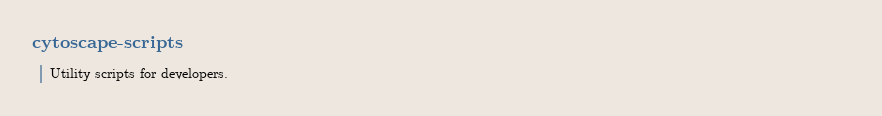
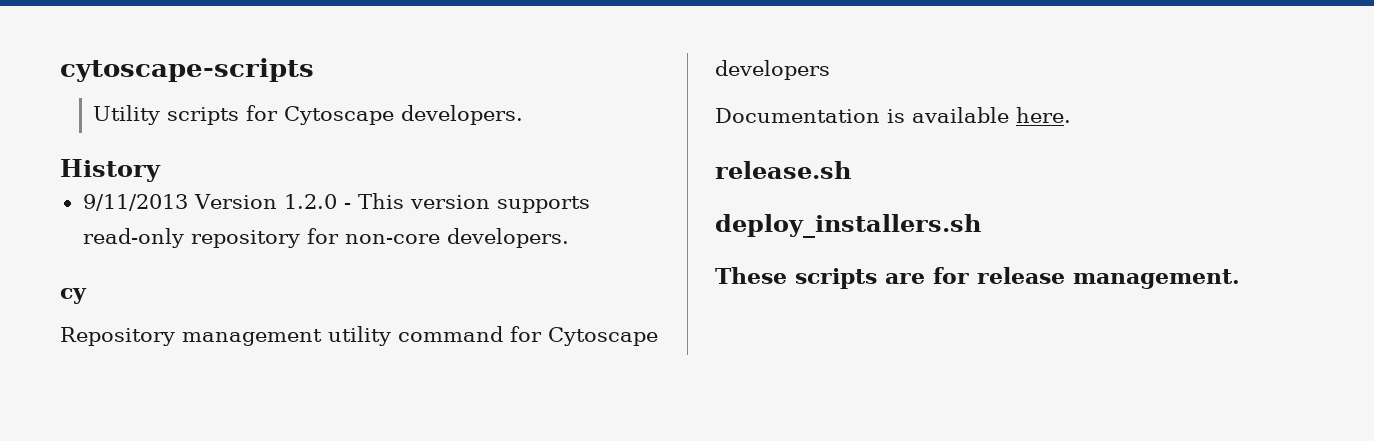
- Utility scripts for developers.
+ Utility scripts for Cytoscape developers.
+ History
+ 9/11/2013 Version 1.2.0 - This version supports read-only repository for non-core developers.
+ cy
+ Repository management utility command for Cytoscape developers
+ Documentation is available here.
+ release.sh
+ deploy_installers.sh
+ These scripts are for release management.

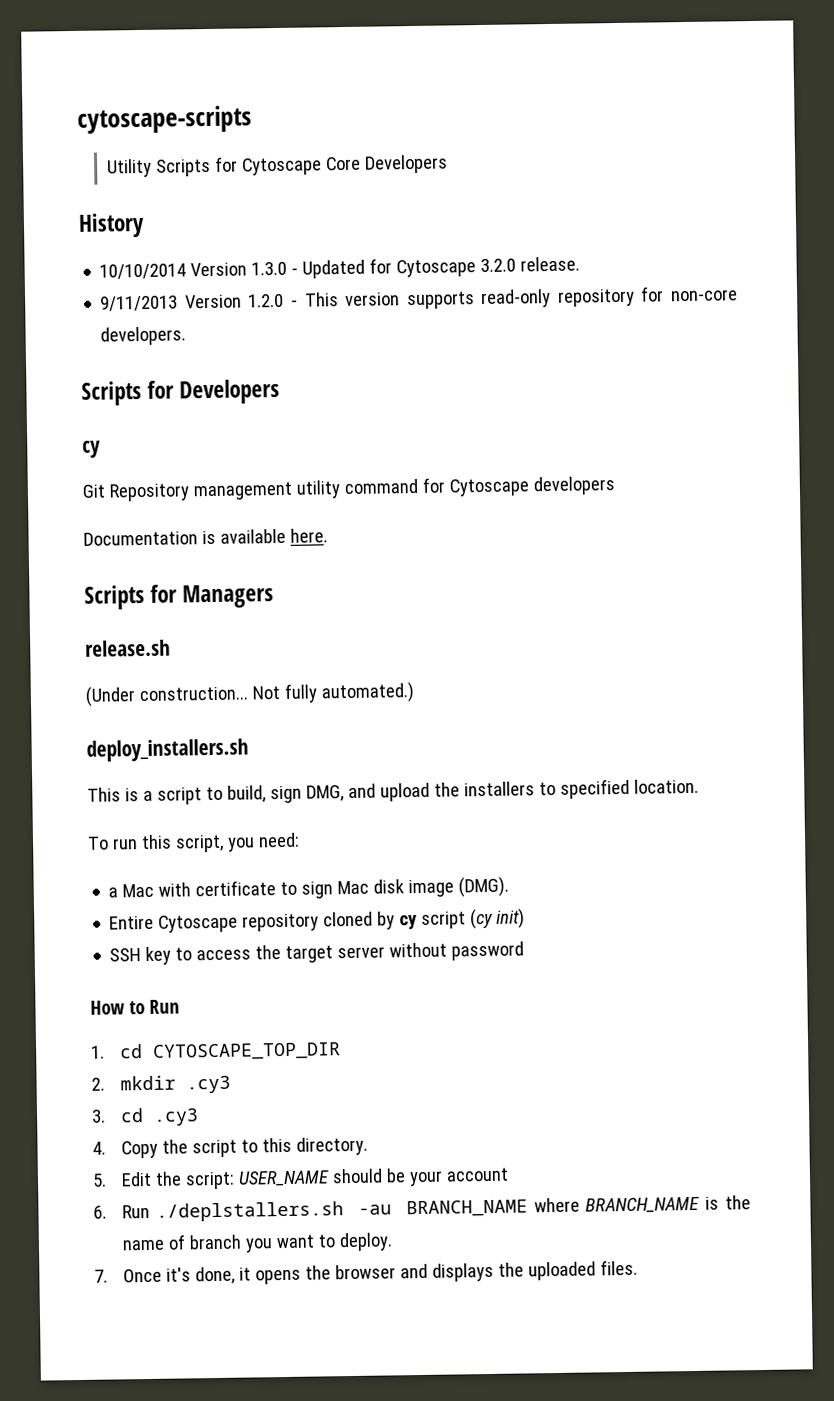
- Utility scripts for Cytoscape developers.
+ Utility Scripts for Cytoscape Core Developers
+ 10/10/2014 Version 1.3.0 - Updated for Cytoscape 3.2.0 release.
+ Scripts for Developers
- Repository management utility command for Cytoscape developers
+ Git Repository management utility command for Cytoscape developers
+ Scripts for Managers
  release.sh
+ (Under construction... Not fully automated.)
  deploy_installers.sh
- These scripts are for release management.
+ This is a script to build, sign DMG, and upload the installers to specified location.
+ To run this script, you need:
+ a Mac with certificate to sign Mac disk image (DMG).
+ Entire Cytoscape repository cloned by cy script (cy init)
+ SSH key to access the target server without password
+ How to Run
+ 1. cd CYTOSCAPE_TOP_DIR
+ 2. mkdir .cy3
+ 3. cd .cy3
+ 4. Copy the script to this directory.
+ 5. Edit the script: USER_NAME should be your account
+ 6. Run ./deplstallers.sh -au BRANCH_NAME where BRANCH_NAME is the name of branch you want to deploy.
+ 7. Once it's done, it opens the browser and displays the uploaded files.

